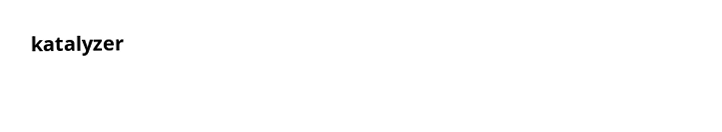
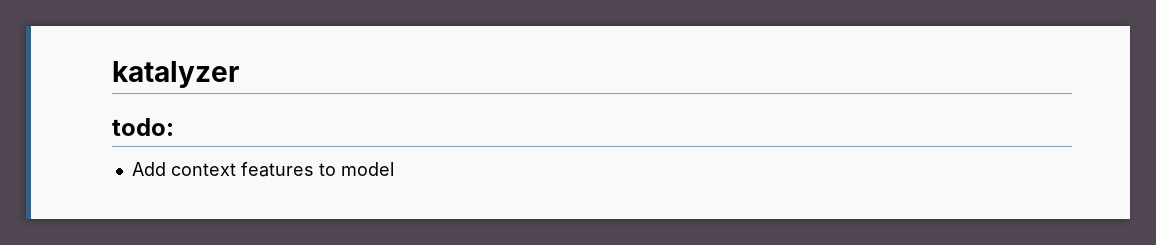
+ todo:
+ Add context features to model

